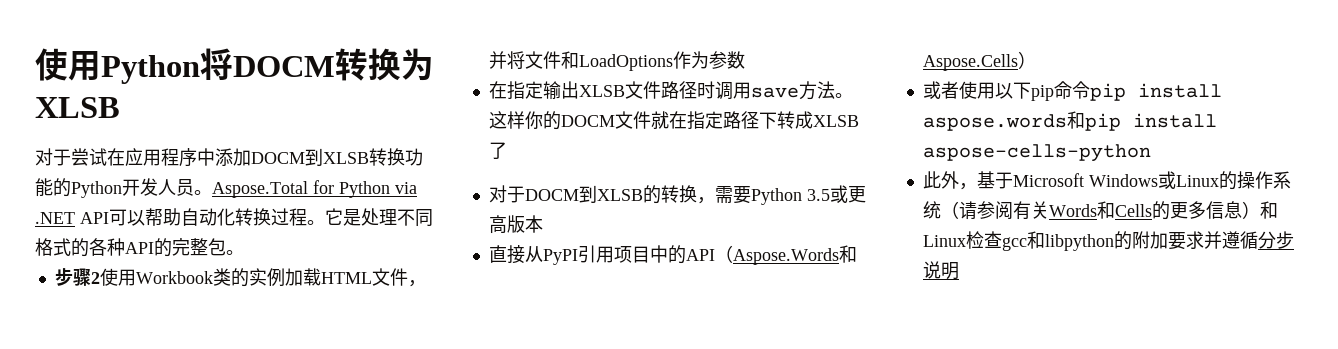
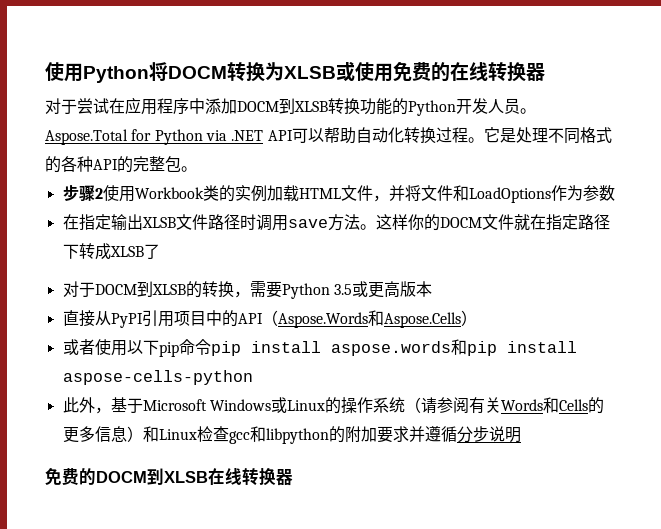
- 使用Python将DOCM转换为XLSB
+ 使用Python将DOCM转换为XLSB或使用免费的在线转换器
+ 免费的DOCM到XLSB在线转换器

